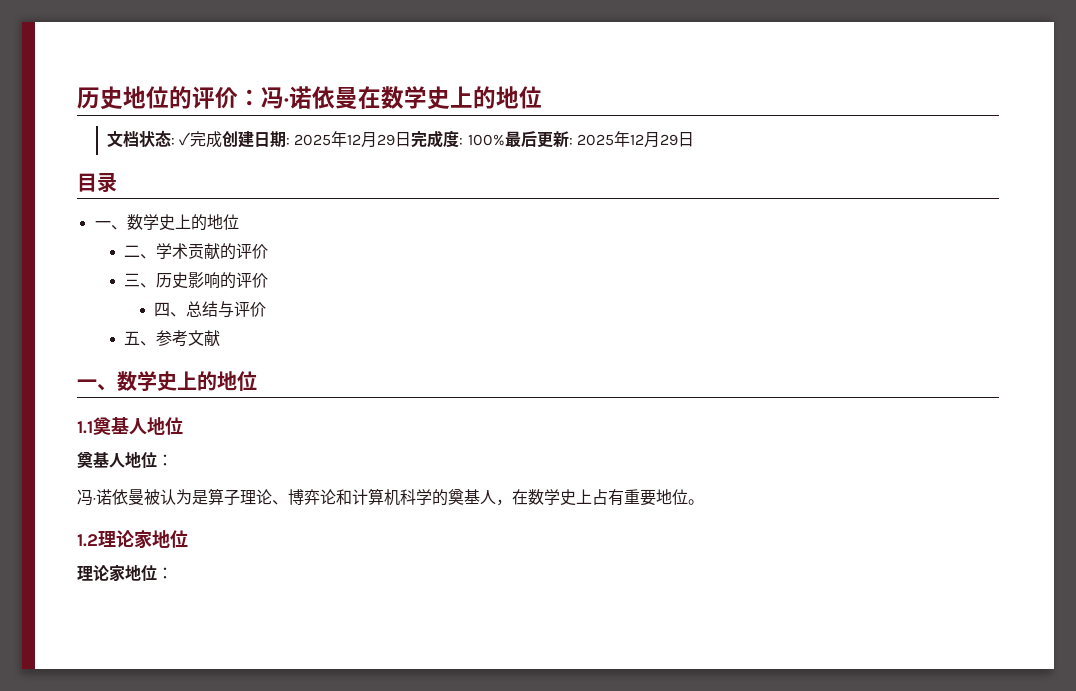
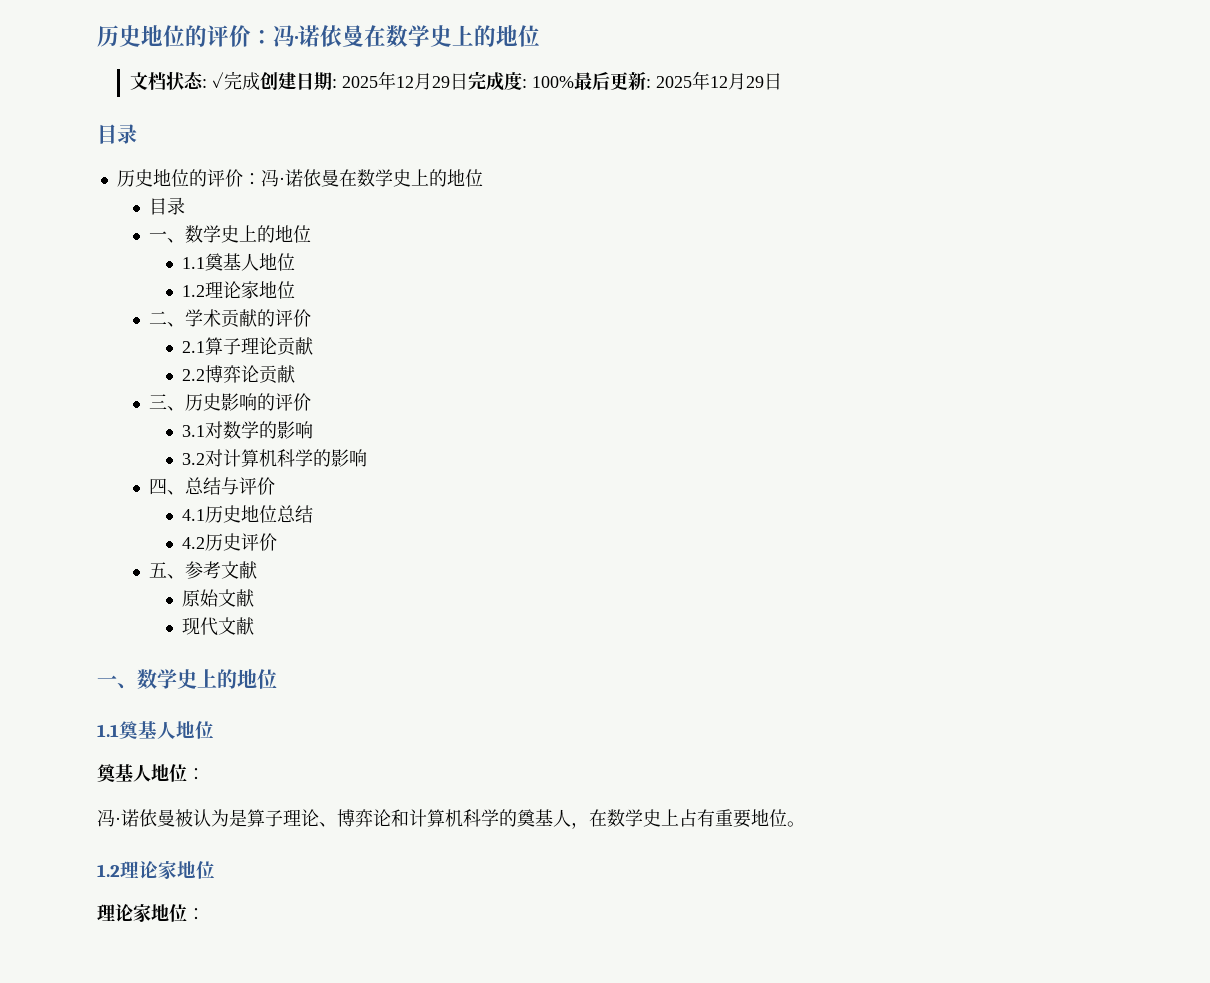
  文档状态: ✓完成创建日期: 2025年12月29日完成度: 100%最后更新: 2025年12月29日
  目录
+ 历史地位的评价：冯·诺依曼在数学史上的地位
+ 目录
  一、数学史上的地位
+ 1.1奠基人地位
+ 1.2理论家地位
+ 2.1算子理论贡献
+ 2.2博弈论贡献
+ 3.1对数学的影响
+ 3.2对计算机科学的影响
  四、总结与评价
+ 4.1历史地位总结
+ 4.2历史评价
+ 原始文献
+ 现代文献

